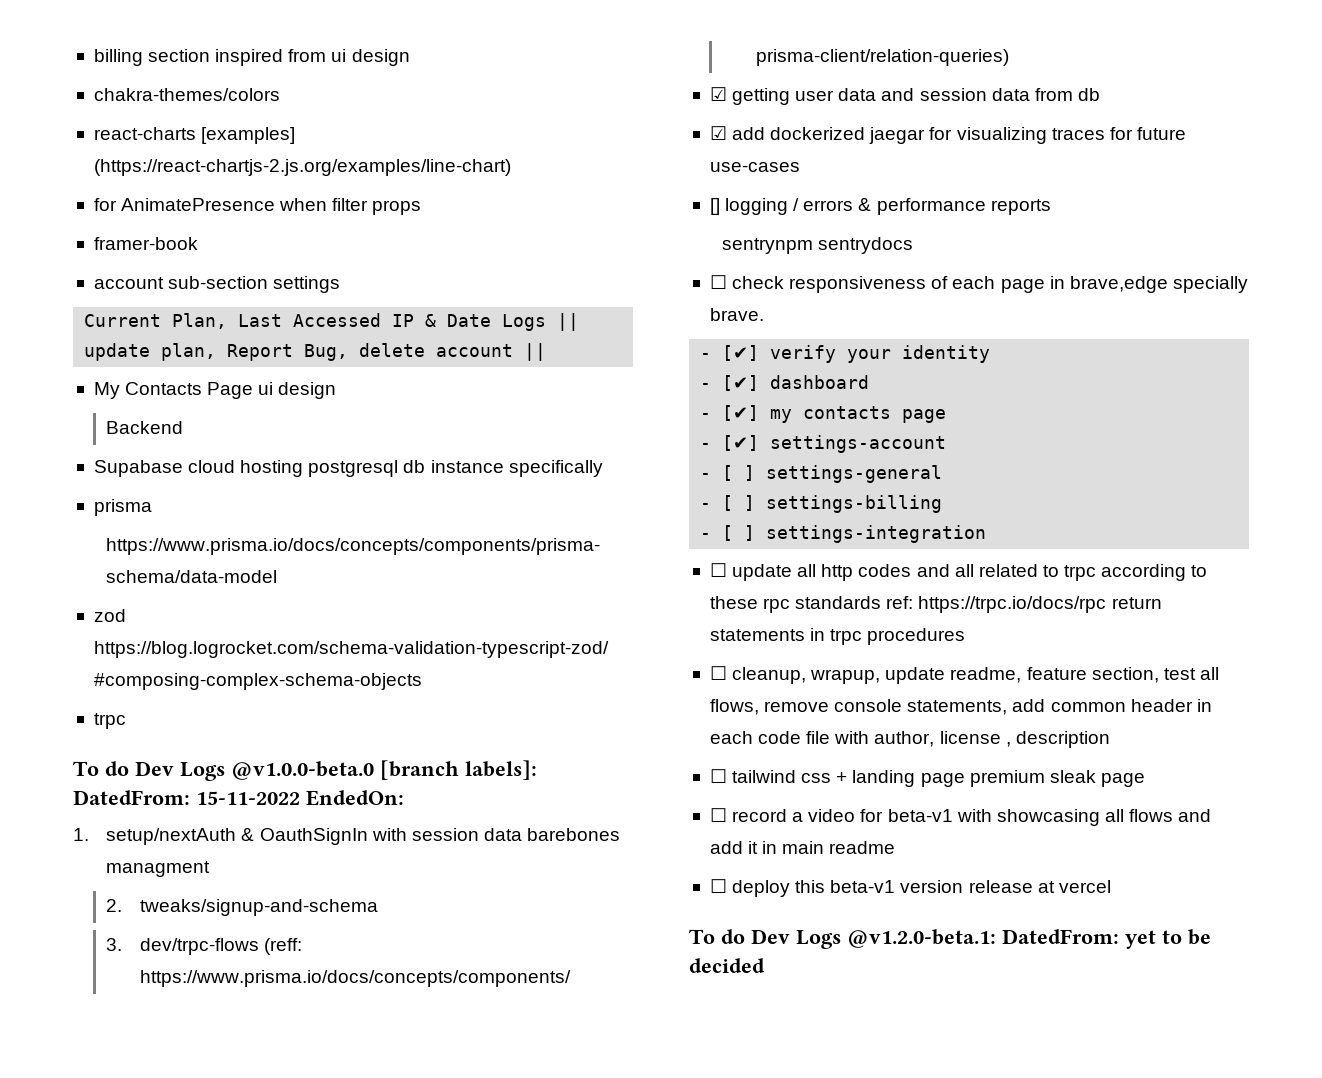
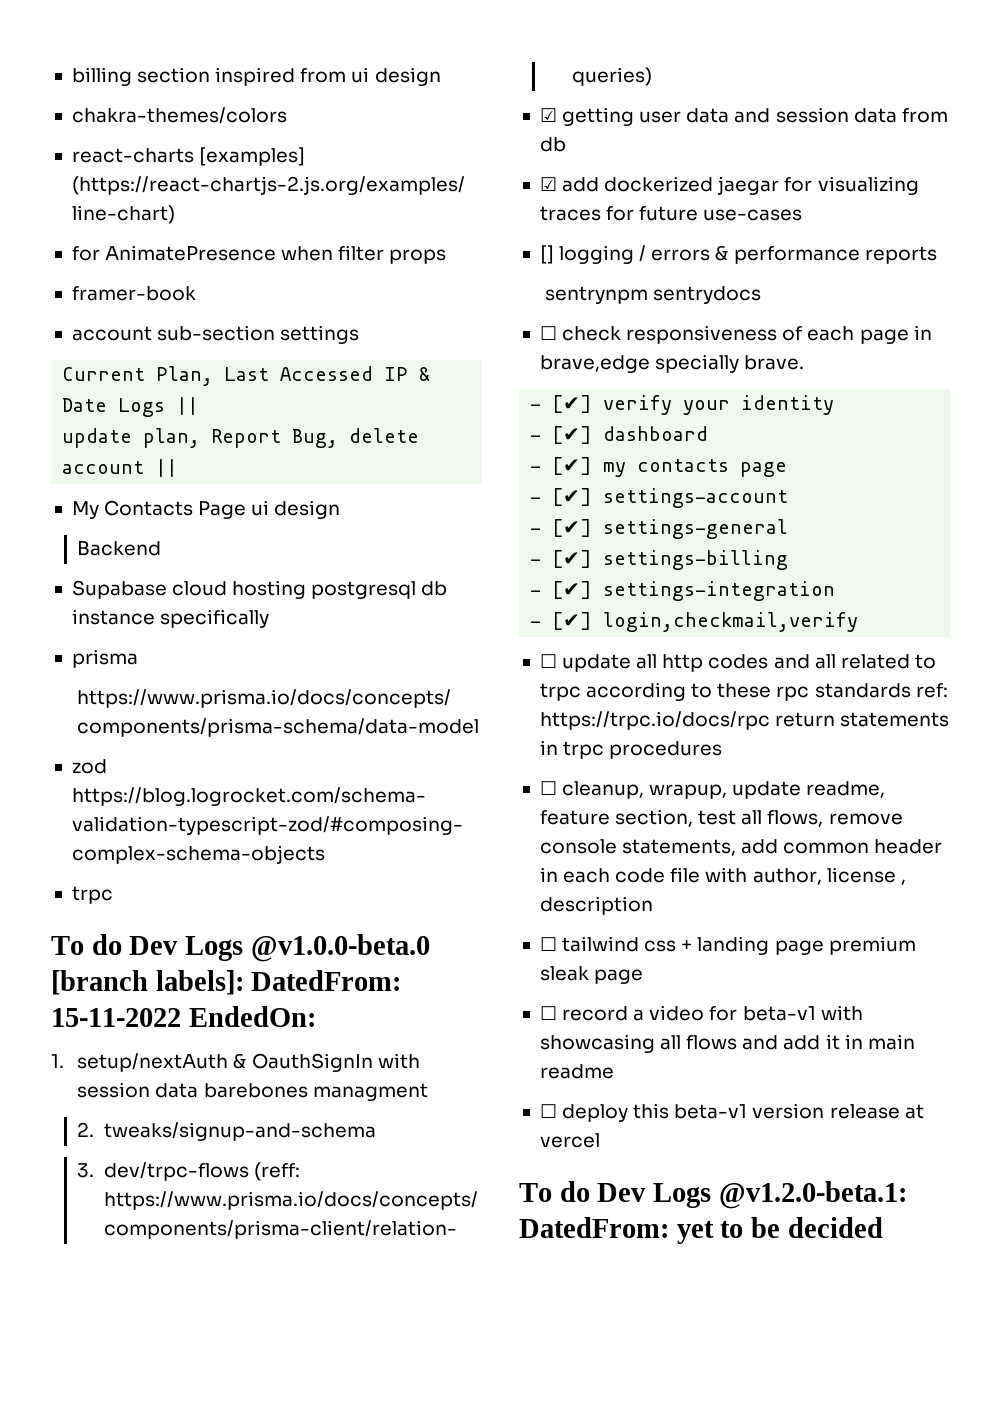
- - [ ] settings-general
+ - [✔] settings-general
- - [ ] settings-billing
+ - [✔] settings-billing
- - [ ] settings-integration
+ - [✔] settings-integration
+ - [✔] login,checkmail,verify

